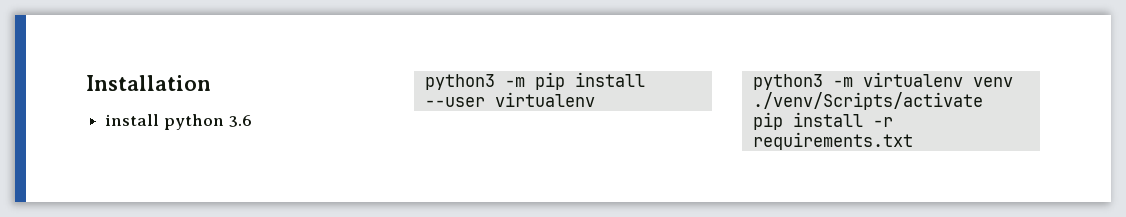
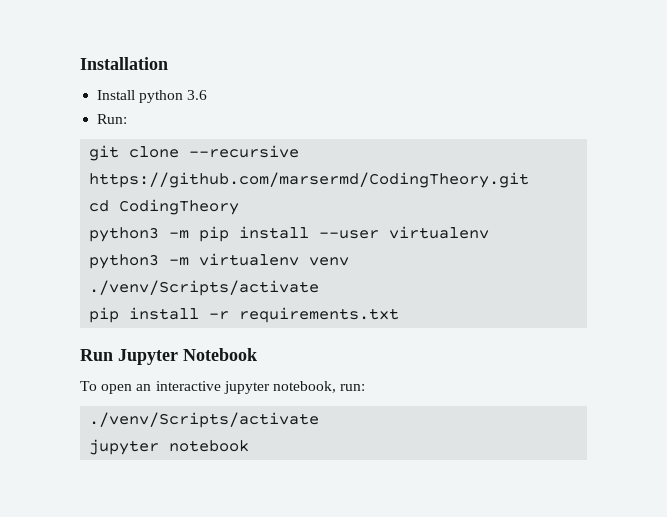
- install python 3.6
+ Install python 3.6
+ Run:
+ git clone --recursive https://github.com/marsermd/CodingTheory.git
+ cd CodingTheory
+ Run Jupyter Notebook
+ To open an interactive jupyter notebook, run:
+ ./venv/Scripts/activate
+ jupyter notebook

